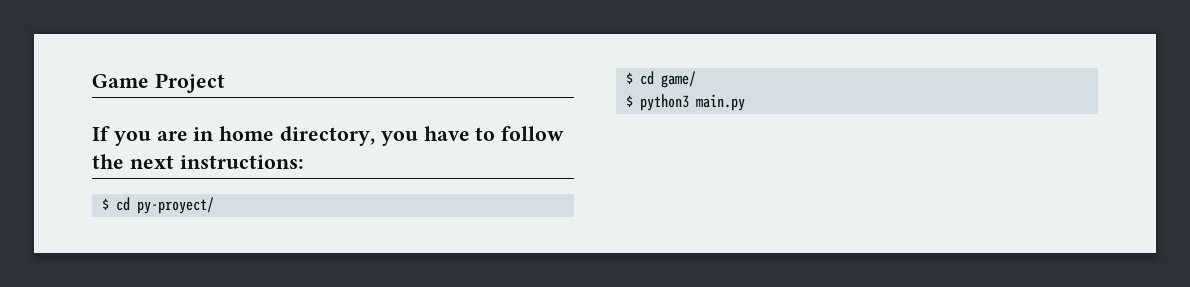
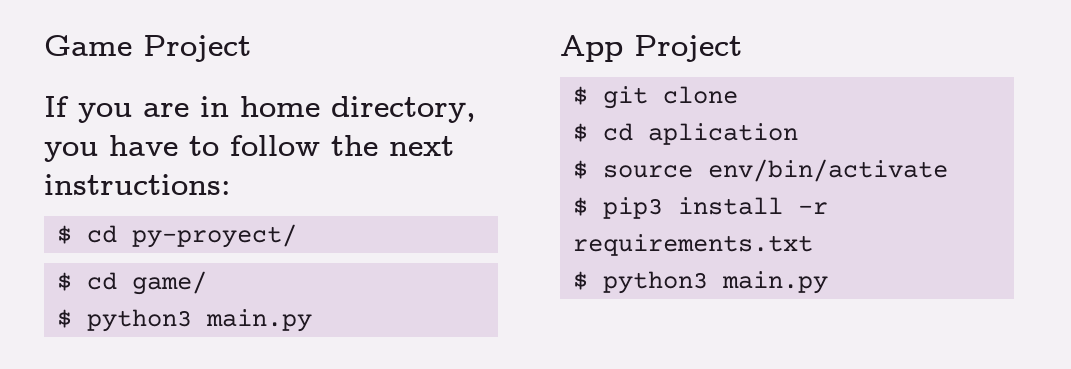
+ App Project
+ $ git clone
+ $ cd aplication
+ $ source env/bin/activate
+ $ pip3 install -r requirements.txt
+ $ python3 main.py

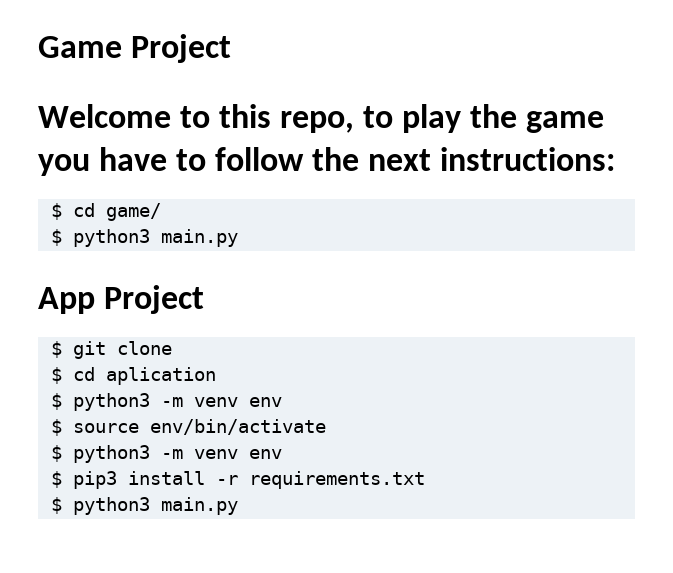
- If you are in home directory, you have to follow the next instructions:
+ Welcome to this repo, to play the game you have to follow the next instructions:
- $ cd py-proyect/
  $ cd aplication
+ $ python3 -m venv env
  $ source env/bin/activate
+ $ python3 -m venv env

